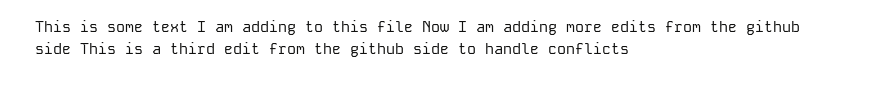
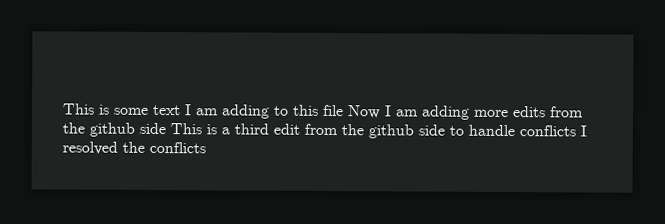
- This is some text I am adding to this file Now I am adding more edits from the github side This is a third edit from the github side to handle conflicts
+ This is some text I am adding to this file Now I am adding more edits from the github side This is a third edit from the github side to handle conflicts I resolved the conflicts

